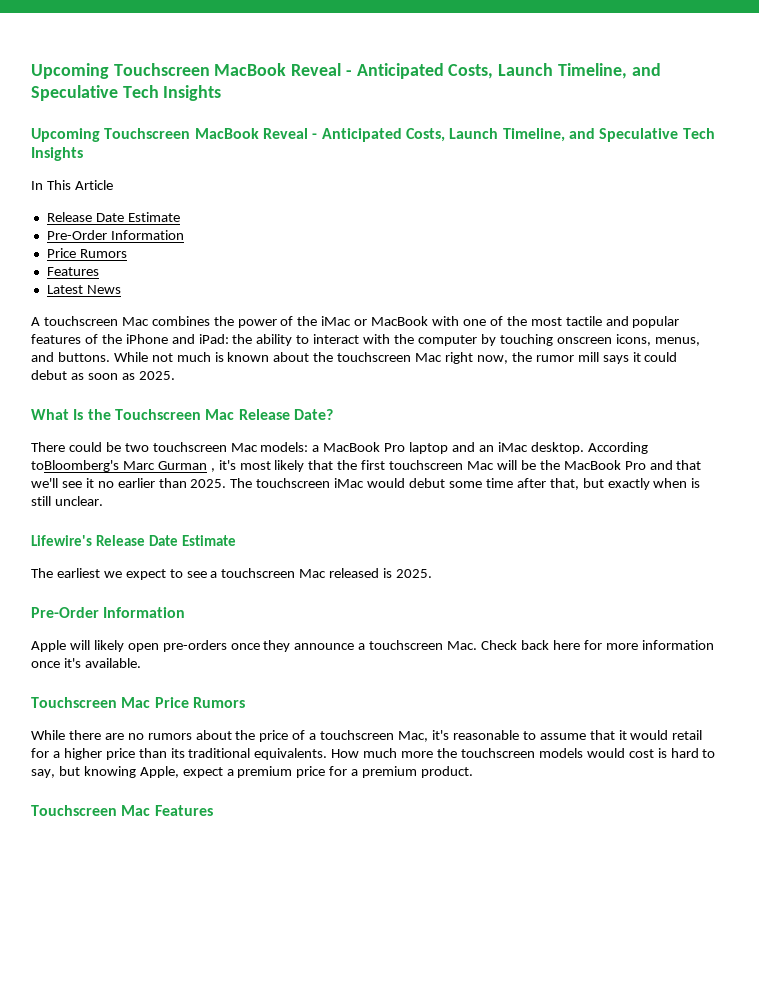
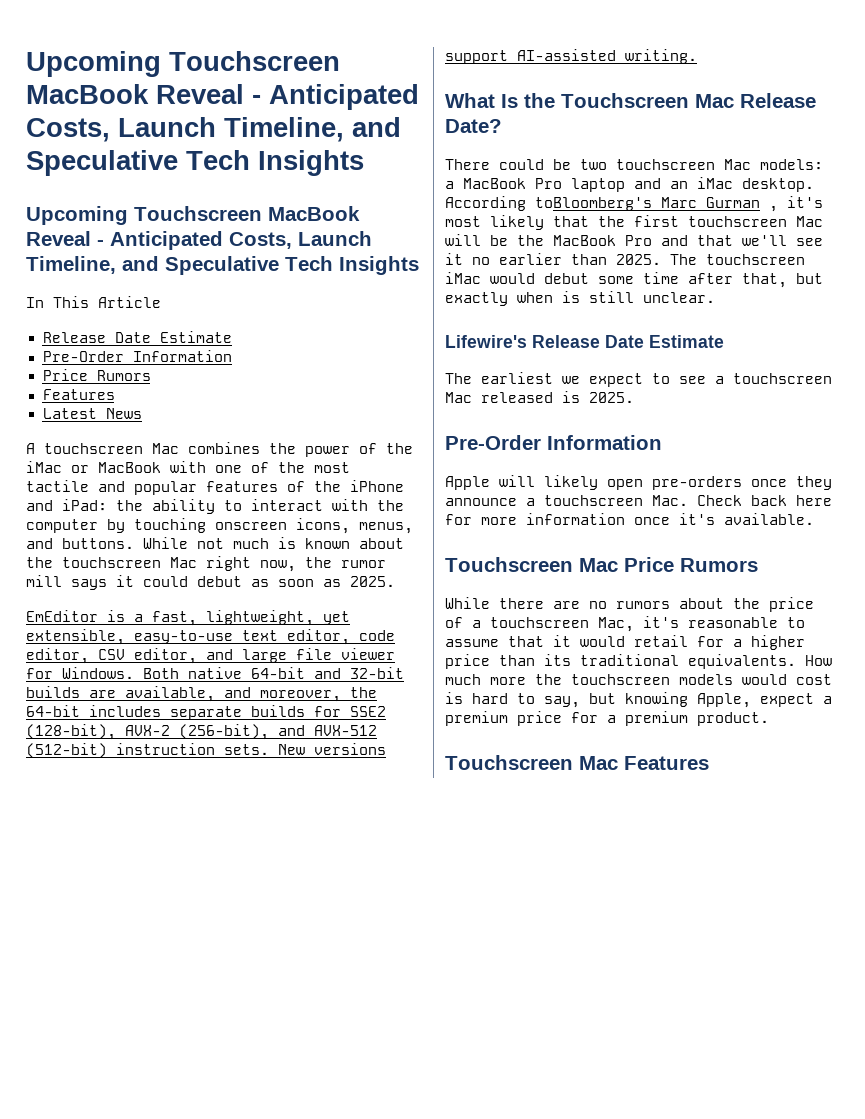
+ EmEditor is a fast, lightweight, yet extensible, easy-to-use text editor, code editor, CSV editor, and large file viewer for Windows. Both native 64-bit and 32-bit builds are available, and moreover, the 64-bit includes separate builds for SSE2 (128-bit), AVX-2 (256-bit), and AVX-512 (512-bit) instruction sets. New versions support AI-assisted writing.

